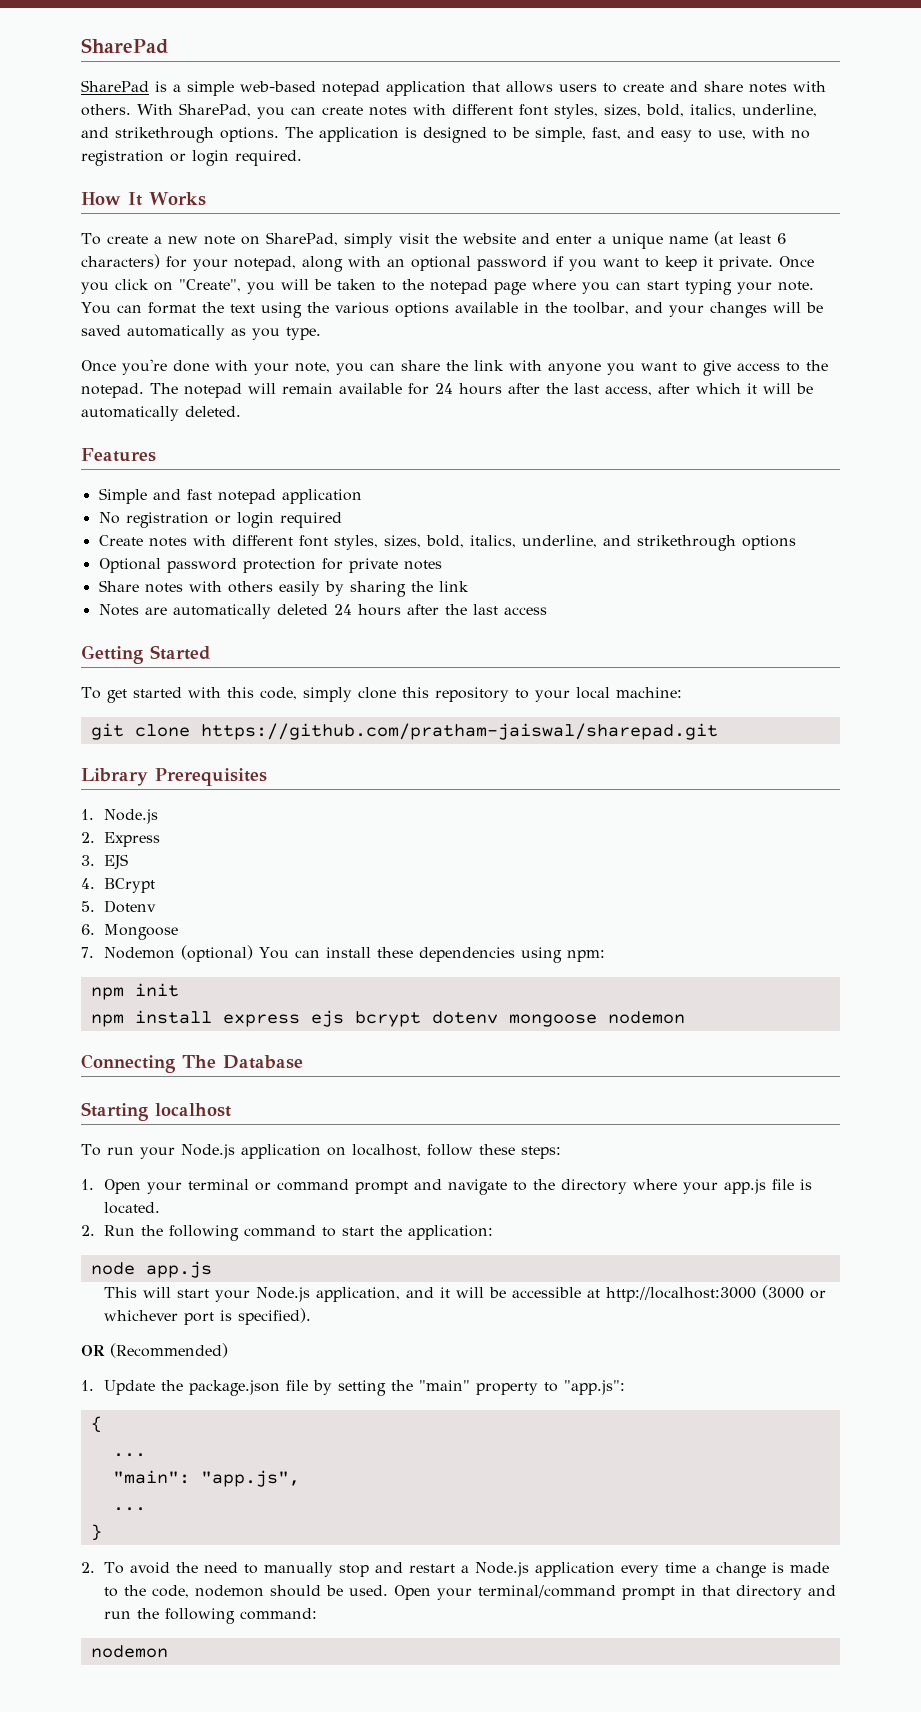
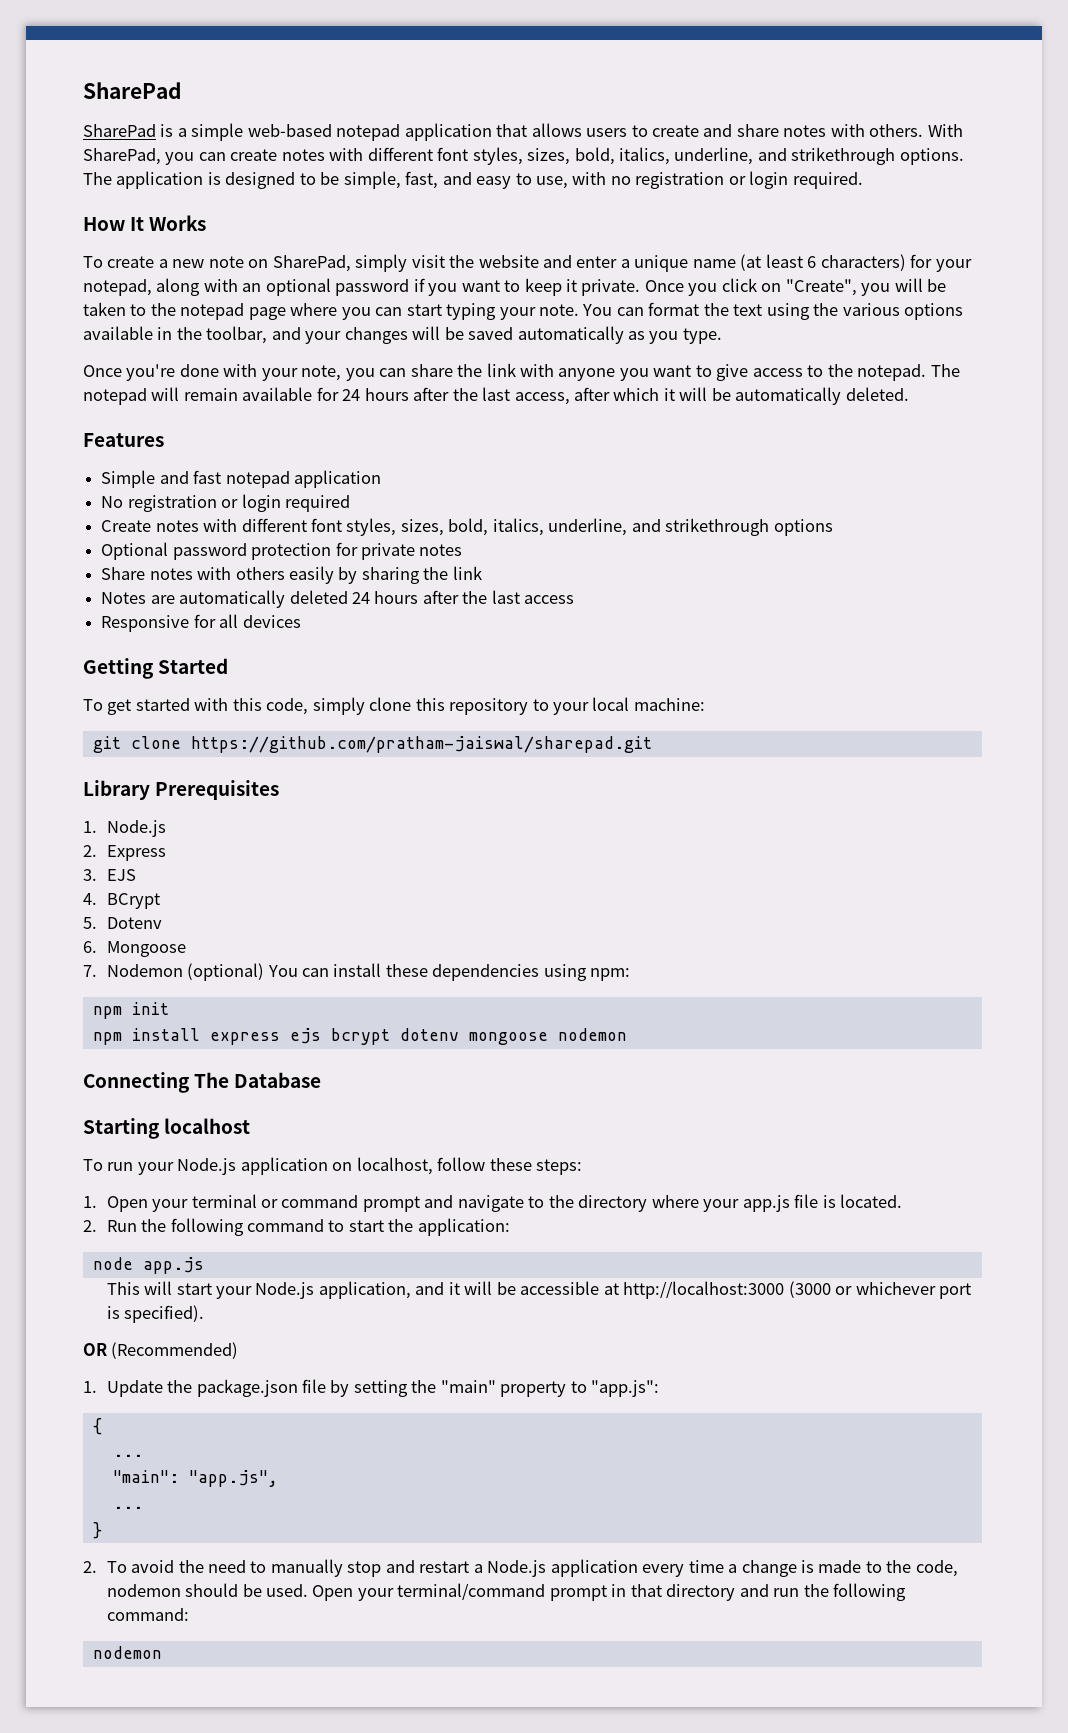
+ Responsive for all devices

